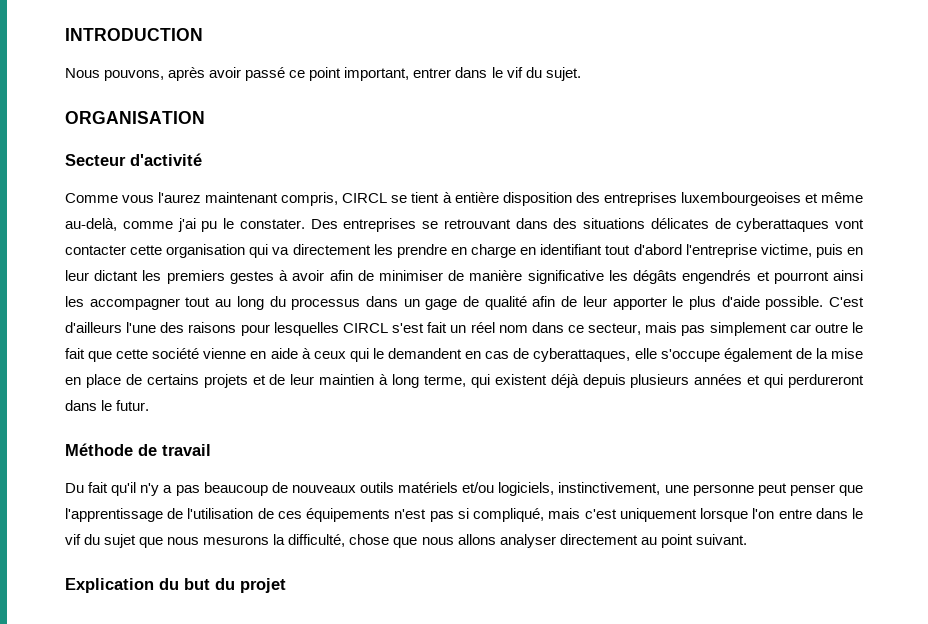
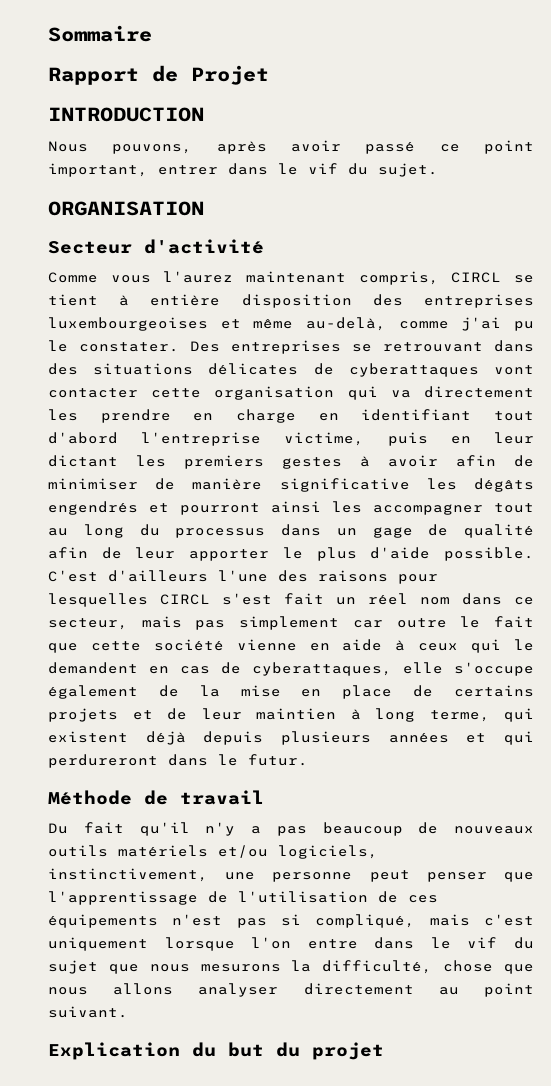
+ Sommaire
+ Rapport de Projet

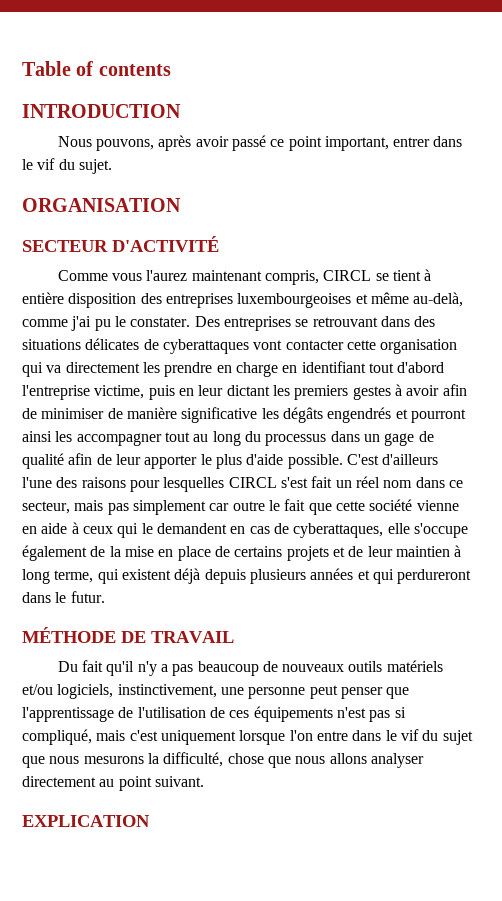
- Sommaire
- Rapport de Projet
+ Table of contents
- Secteur d'activité
+ SECTEUR D'ACTIVITÉ
- Méthode de travail
+ MÉTHODE DE TRAVAIL
- Explication du but du projet
+ EXPLICATION

